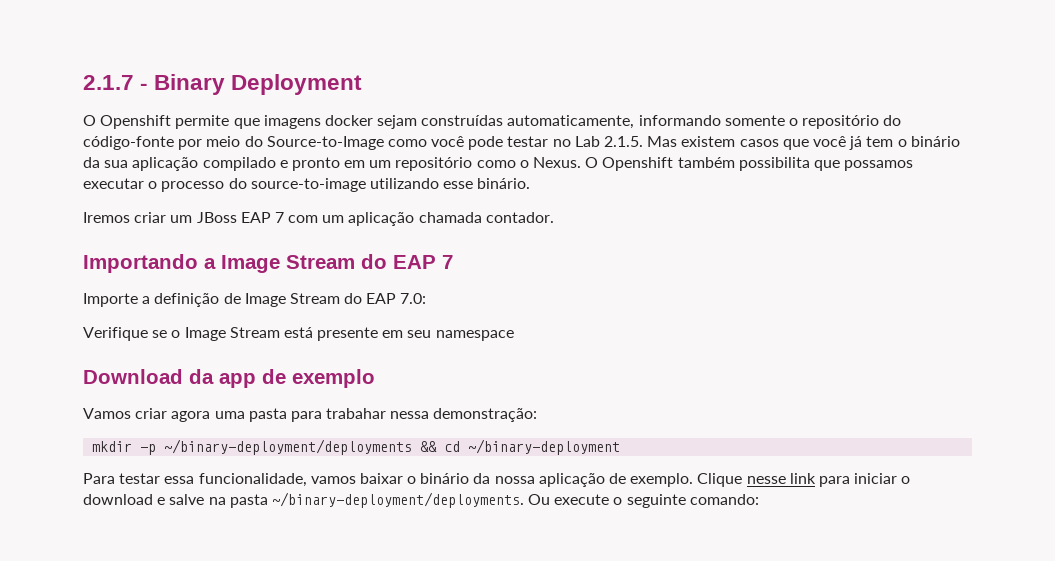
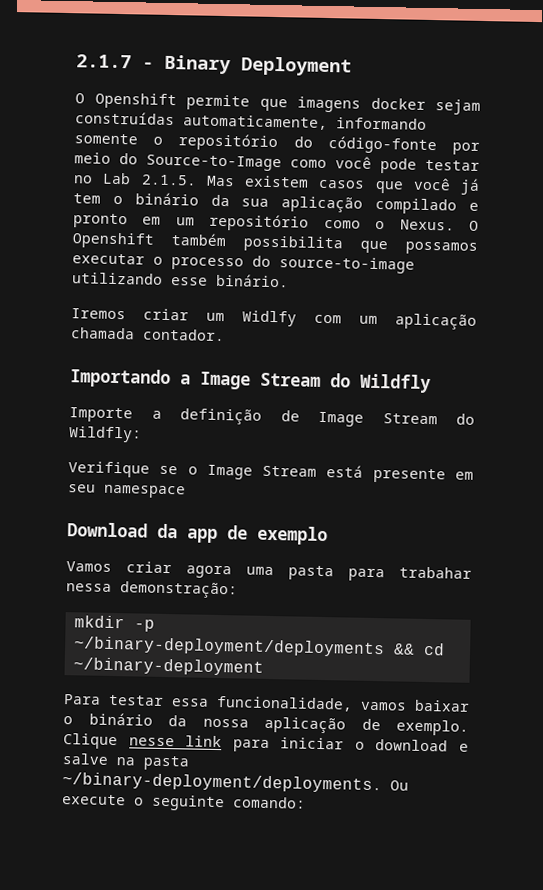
- Iremos criar um JBoss EAP 7 com um aplicação chamada contador.
+ Iremos criar um Widlfy com um aplicação chamada contador.
- Importando a Image Stream do EAP 7
+ Importando a Image Stream do Wildfly
- Importe a definição de Image Stream do EAP 7.0:
+ Importe a definição de Image Stream do Wildfly:

